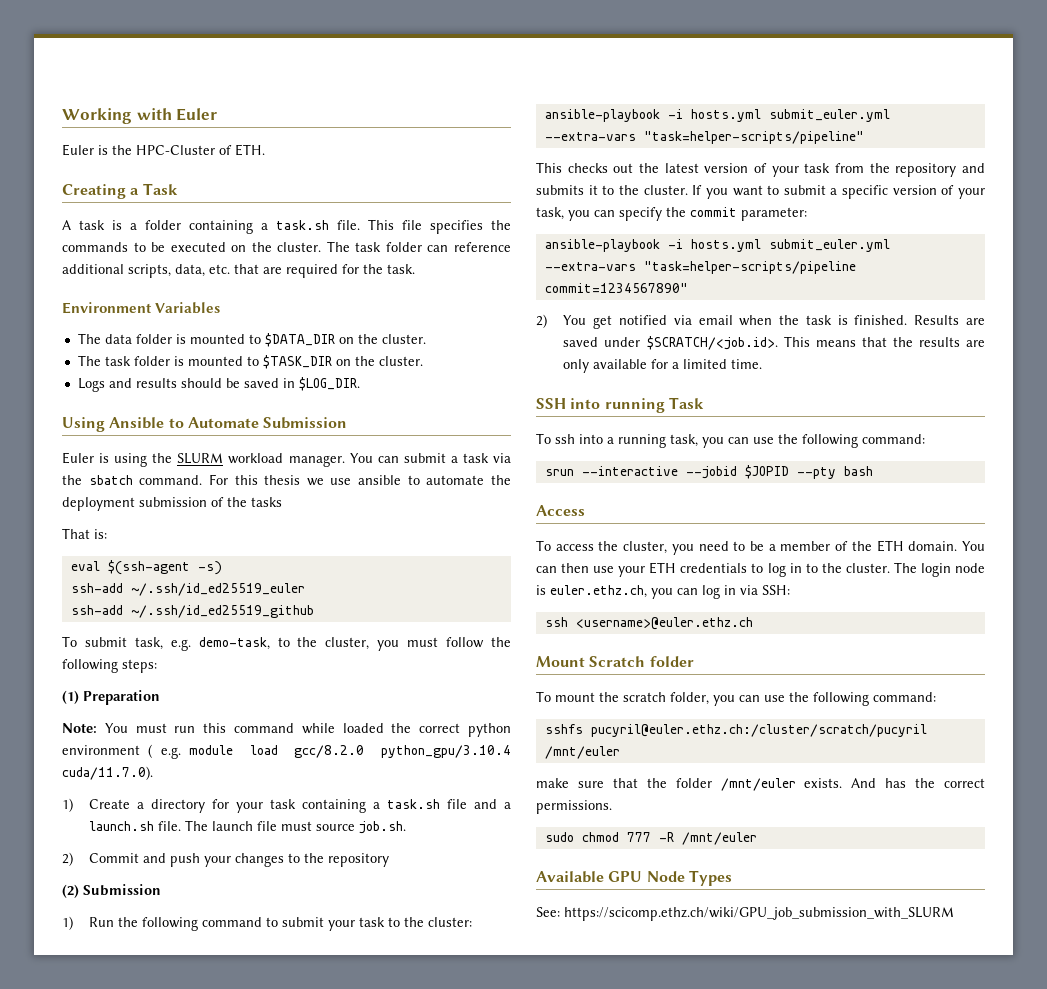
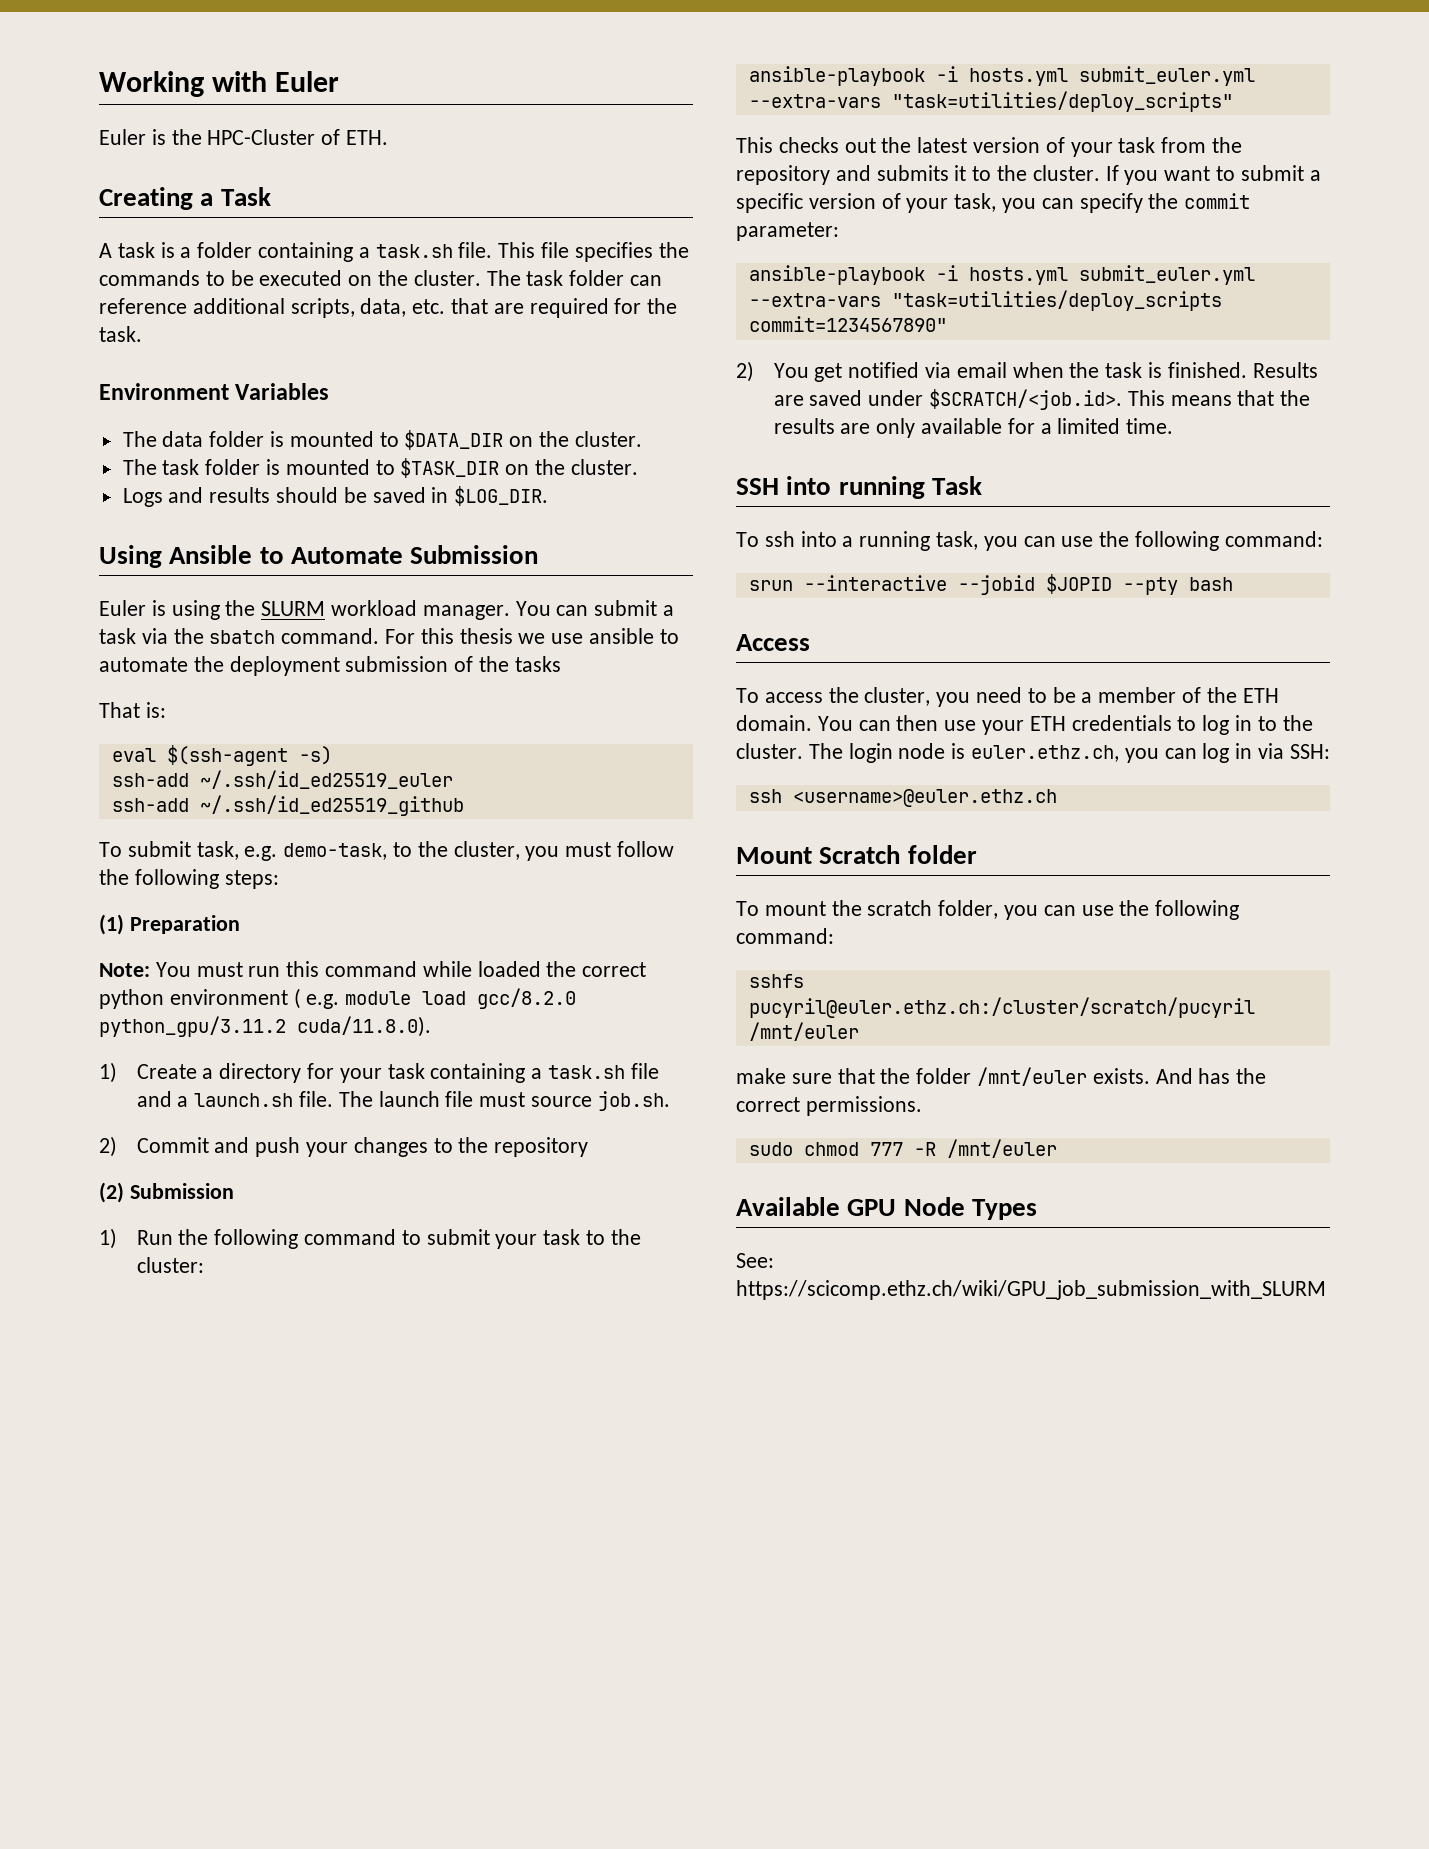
- Note: You must run this command while loaded the correct python environment ( e.g. module load gcc/8.2.0 python_gpu/3.10.4 cuda/11.7.0).
+ Note: You must run this command while loaded the correct python environment ( e.g. module load gcc/8.2.0 python_gpu/3.11.2 cuda/11.8.0).
- ansible-playbook -i hosts.yml submit_euler.yml --extra-vars "task=helper-scripts/pipeline"
+ ansible-playbook -i hosts.yml submit_euler.yml --extra-vars "task=utilities/deploy_scripts"
- ansible-playbook -i hosts.yml submit_euler.yml --extra-vars "task=helper-scripts/pipeline commit=1234567890"
+ ansible-playbook -i hosts.yml submit_euler.yml --extra-vars "task=utilities/deploy_scripts commit=1234567890"

